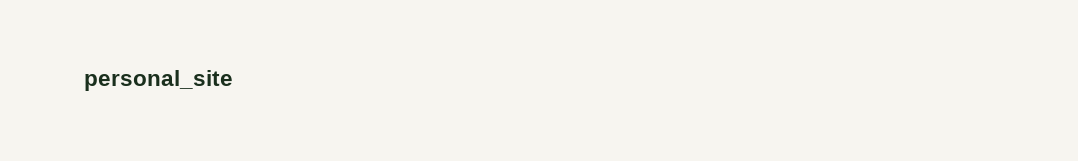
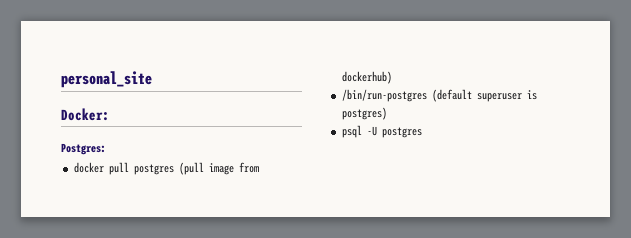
+ Docker:
+ Postgres:
+ docker pull postgres (pull image from dockerhub)
+ /bin/run-postgres (default superuser is postgres)
+ psql -U postgres

